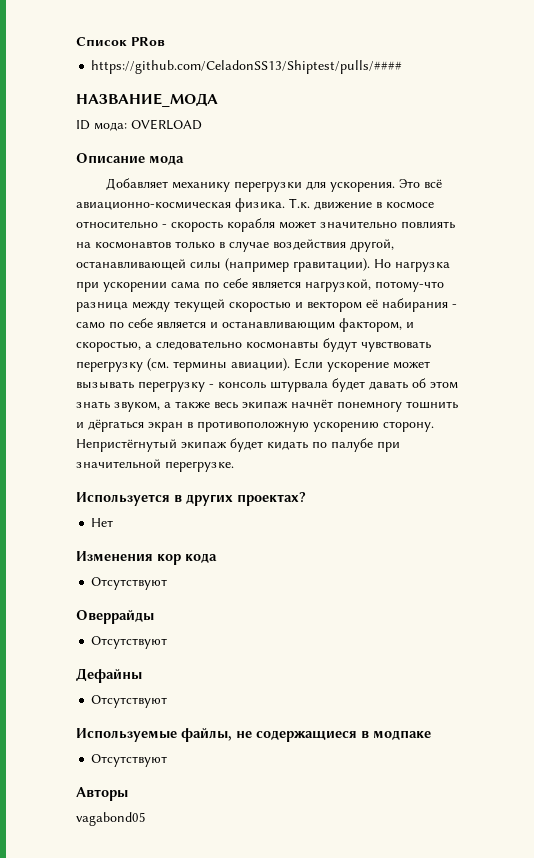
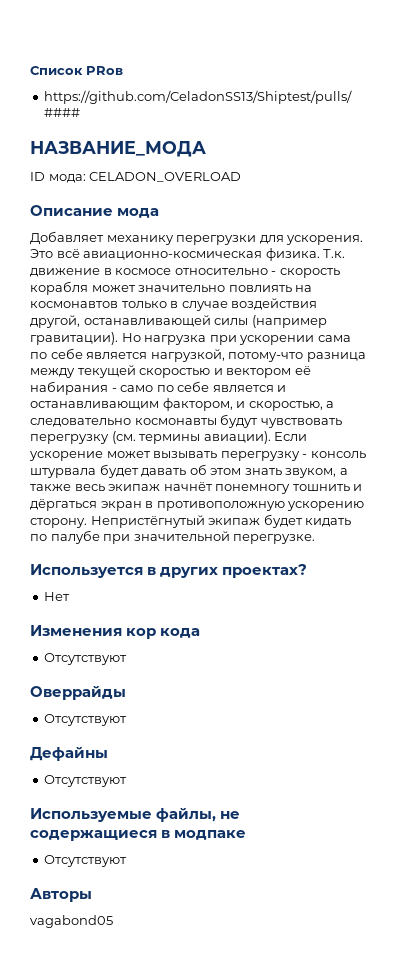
- ID мода: OVERLOAD
+ ID мода: CELADON_OVERLOAD

